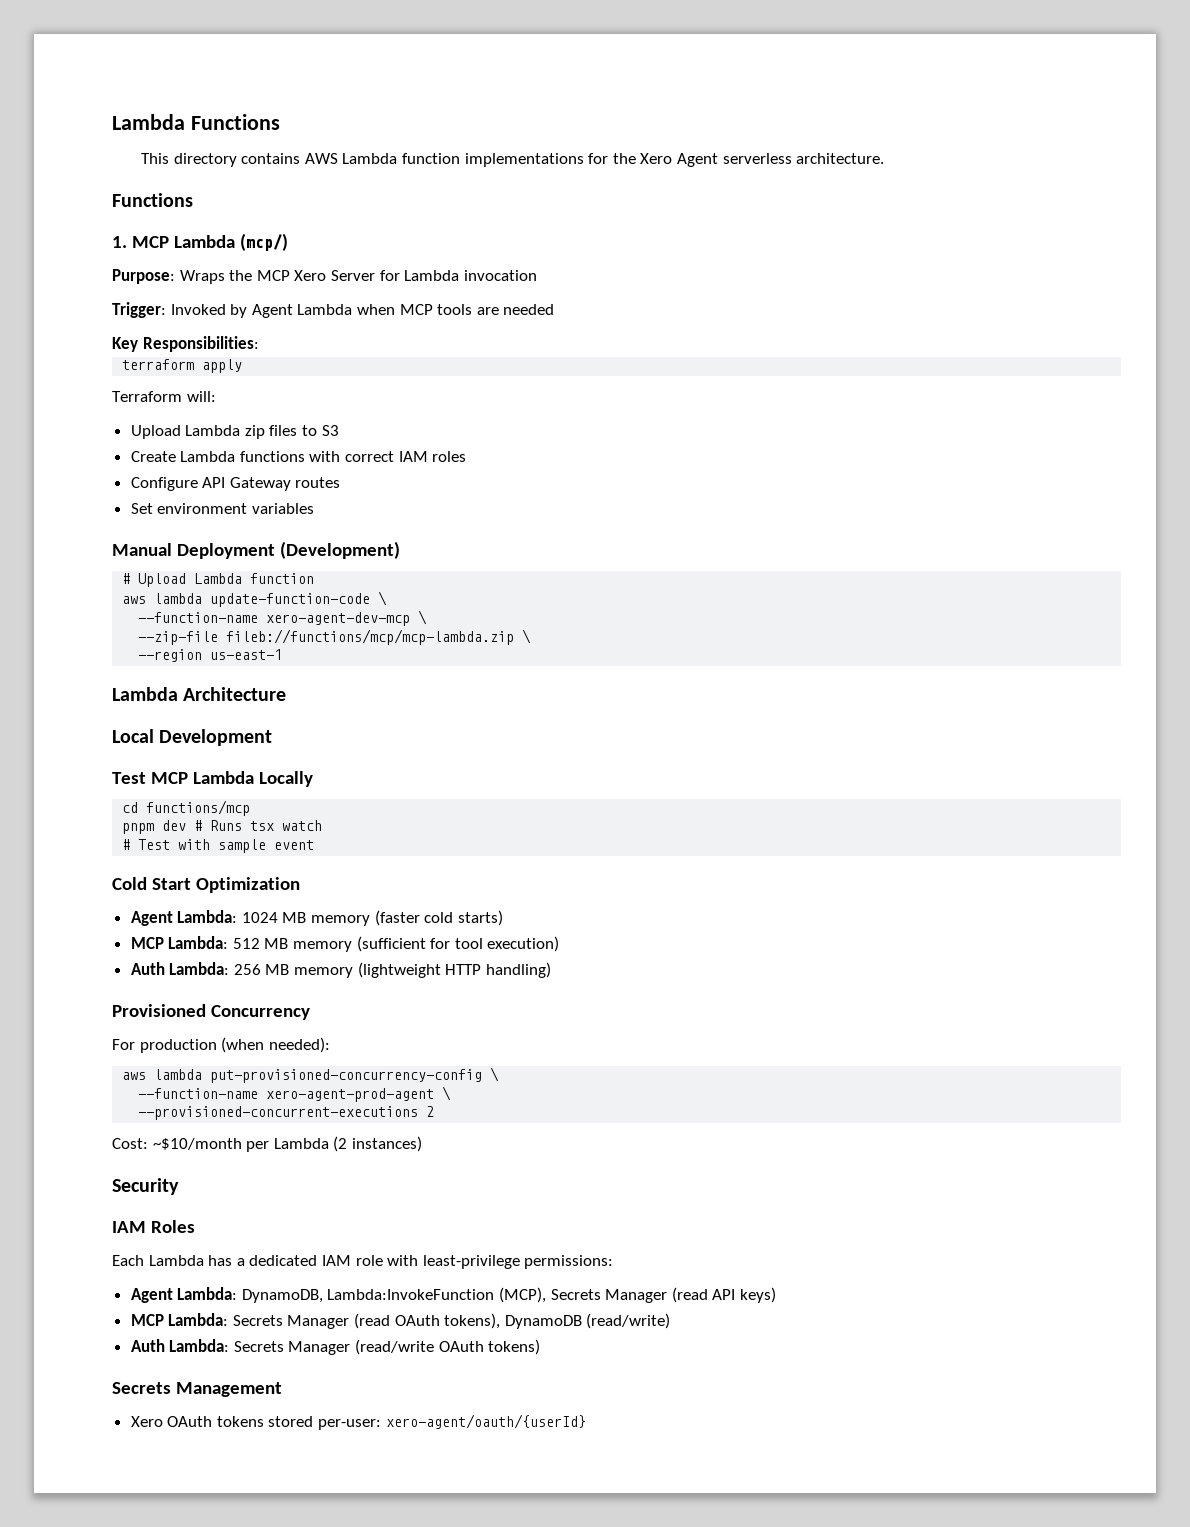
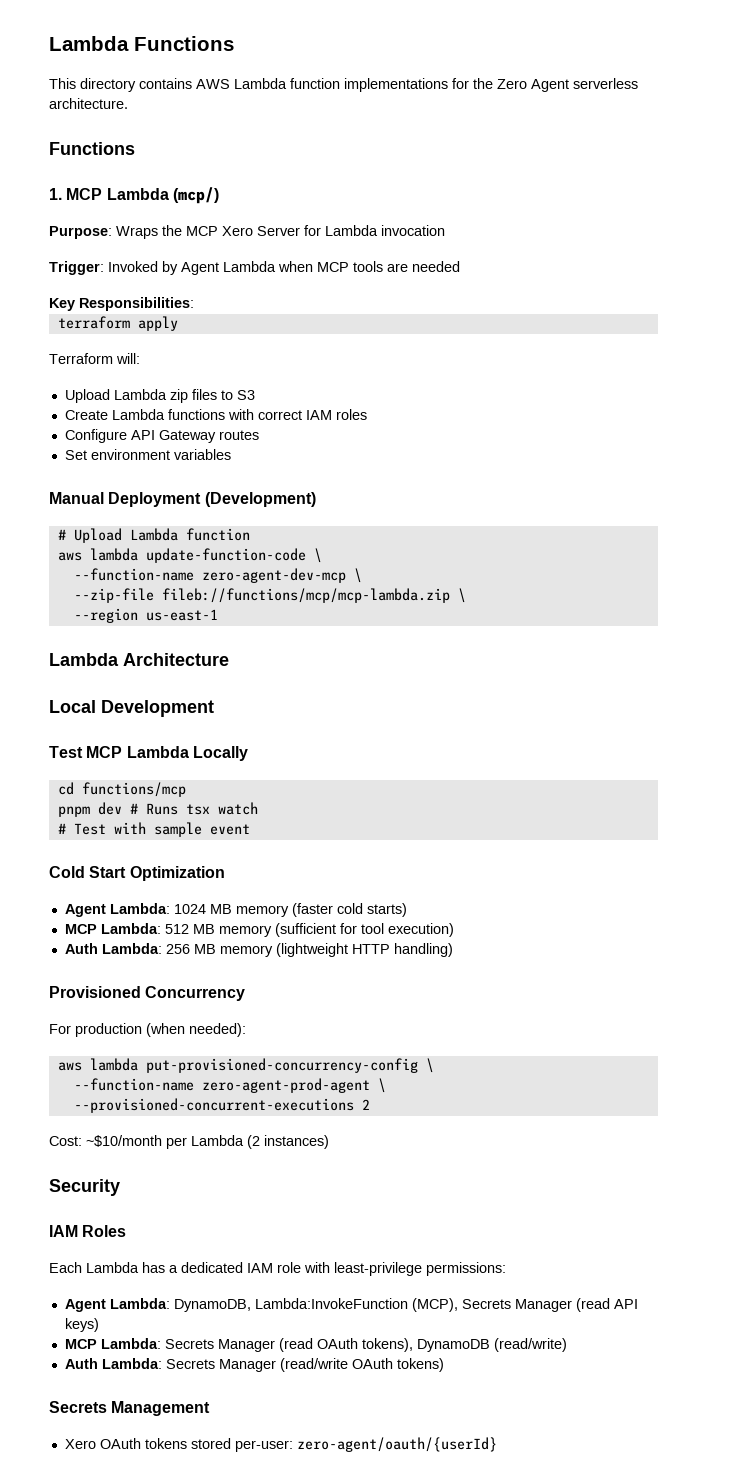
- This directory contains AWS Lambda function implementations for the Xero Agent serverless architecture.
+ This directory contains AWS Lambda function implementations for the Zero Agent serverless architecture.
- --function-name xero-agent-dev-mcp \
+ --function-name zero-agent-dev-mcp \
- --function-name xero-agent-prod-agent \
+ --function-name zero-agent-prod-agent \
- Xero OAuth tokens stored per-user: xero-agent/oauth/{userId}
+ Xero OAuth tokens stored per-user: zero-agent/oauth/{userId}

